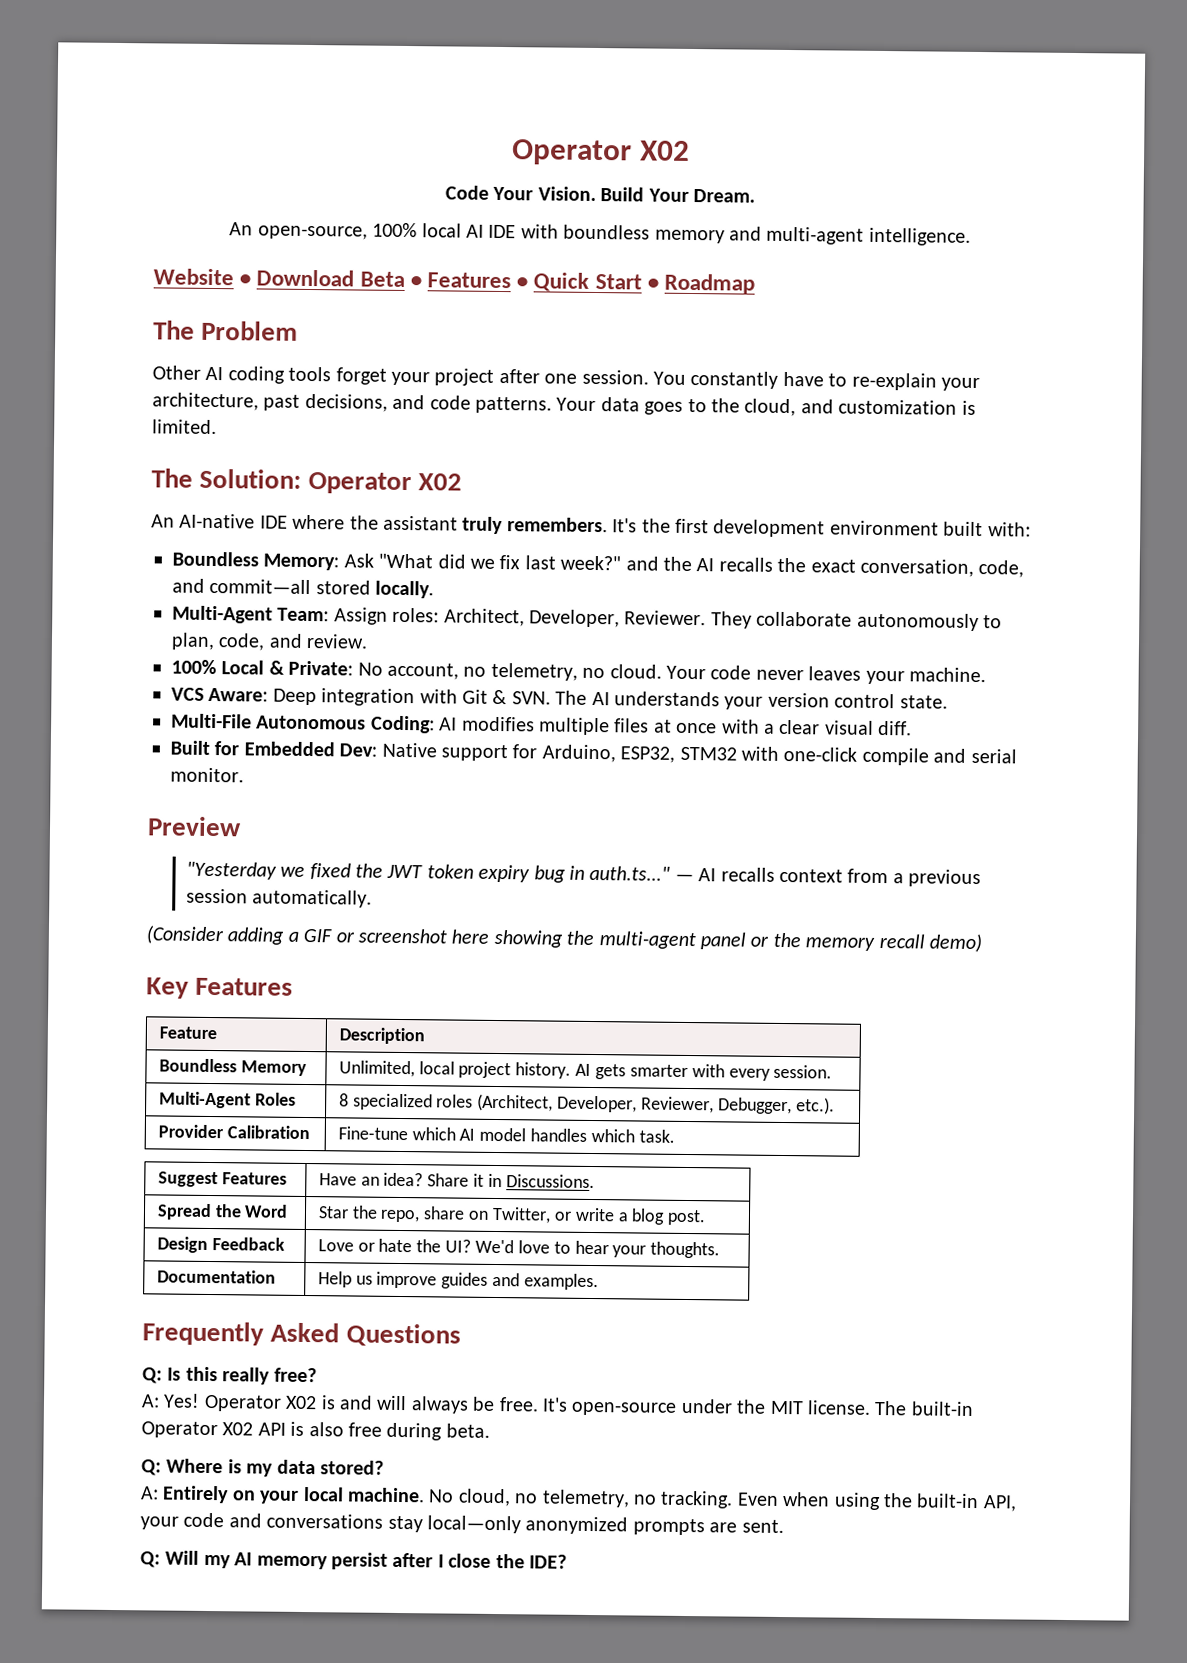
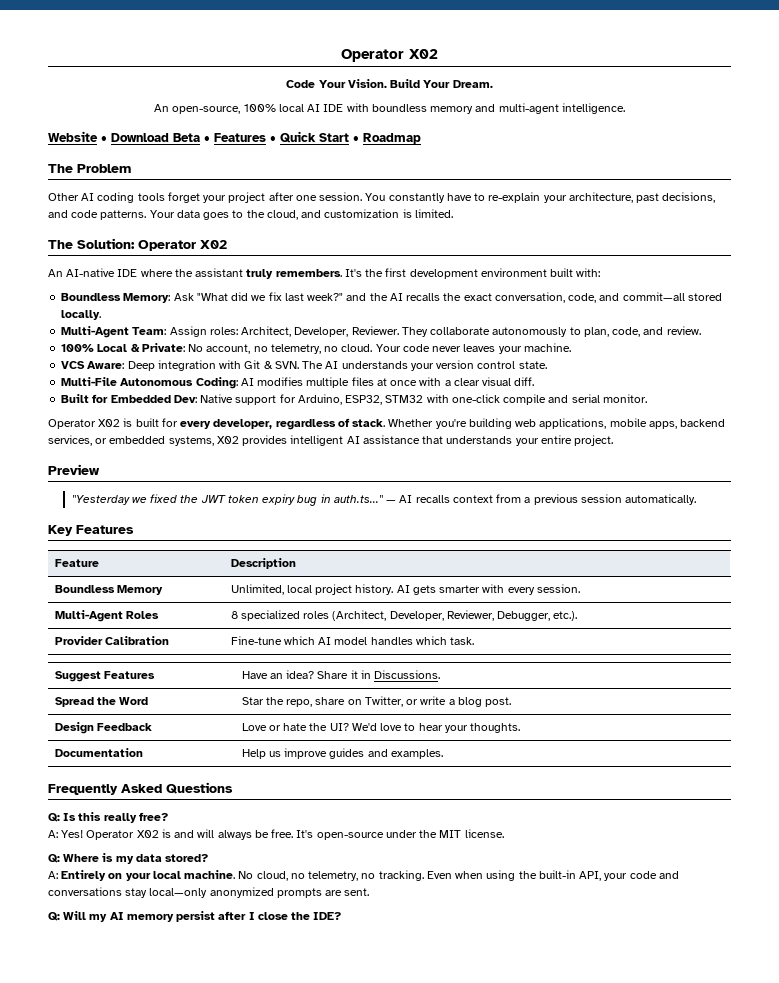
+ Operator X02 is built for every developer, regardless of stack. Whether you're building web applications, mobile apps, backend services, or embedded systems, X02 provides intelligent AI assistance that understands your entire project.
- (Consider adding a GIF or screenshot here showing the multi-agent panel or the memory recall demo)
- The built-in Operator X02 API is also free during beta.

